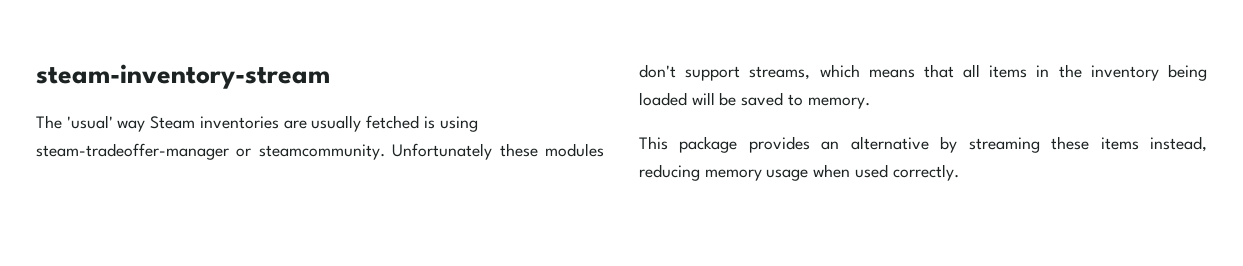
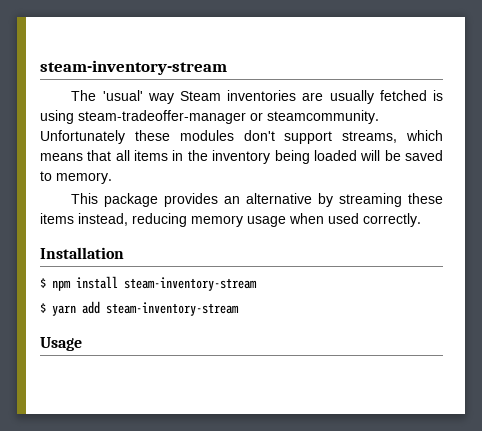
+ Installation
+ $ npm install steam-inventory-stream
+ $ yarn add steam-inventory-stream
+ Usage

